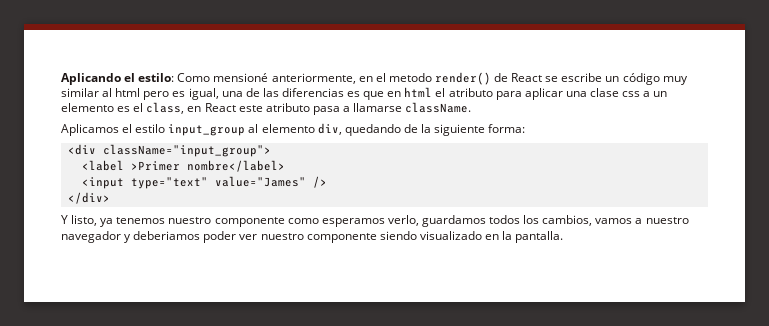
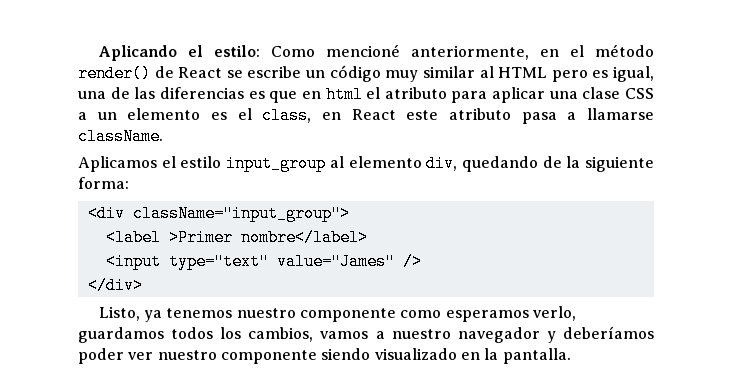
- Aplicando el estilo: Como mensioné anteriormente, en el metodo render() de React se escribe un código muy similar al html pero es igual, una de las diferencias es que en html el atributo para aplicar una clase css a un elemento es el class, en React este atributo pasa a llamarse className.
+ Aplicando el estilo: Como mencioné anteriormente, en el método render() de React se escribe un código muy similar al HTML pero es igual, una de las diferencias es que en html el atributo para aplicar una clase CSS a un elemento es el class, en React este atributo pasa a llamarse className.
- Y listo, ya tenemos nuestro componente como esperamos verlo, guardamos todos los cambios, vamos a nuestro navegador y deberiamos poder ver nuestro componente siendo visualizado en la pantalla.
+ Listo, ya tenemos nuestro componente como esperamos verlo, guardamos todos los cambios, vamos a nuestro navegador y deberíamos poder ver nuestro componente siendo visualizado en la pantalla.

